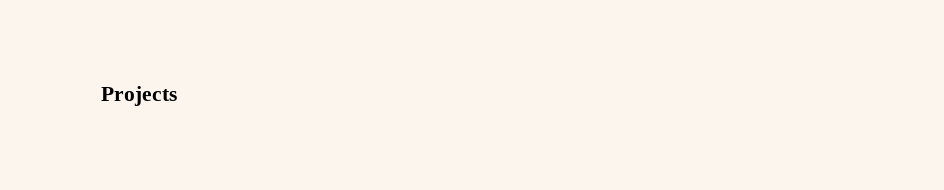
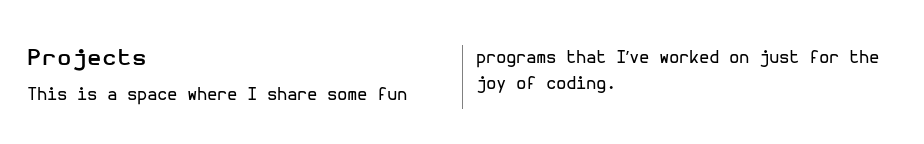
+ This is a space where I share some fun programs that I’ve worked on just for the joy of coding.

